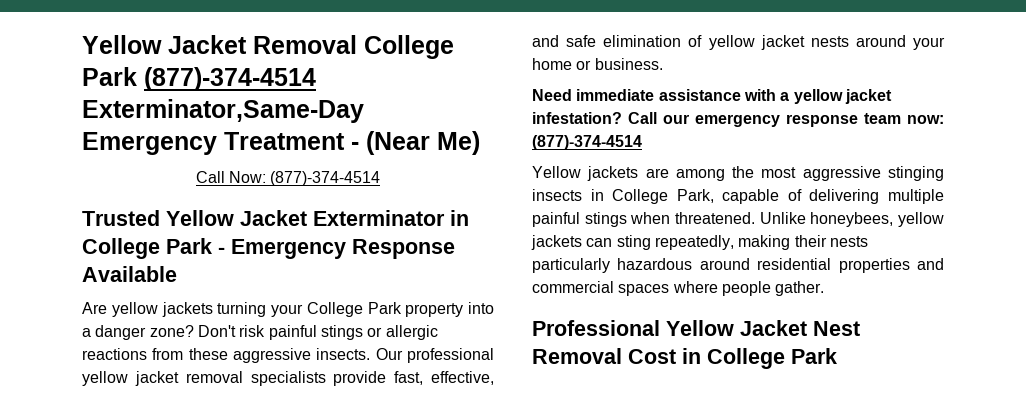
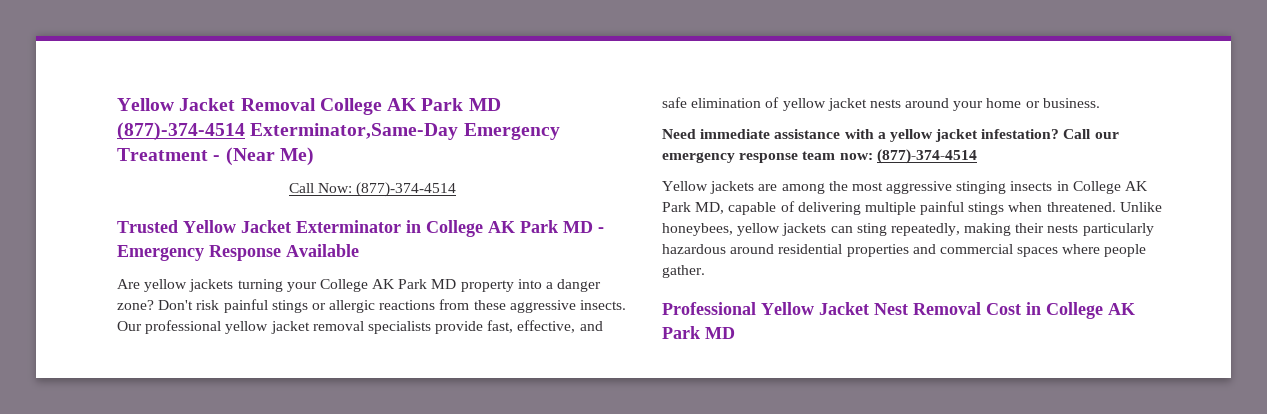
- Yellow Jacket Removal College Park (877)-374-4514 Exterminator,Same-Day Emergency Treatment - (Near Me)
+ Yellow Jacket Removal College AK Park MD (877)-374-4514 Exterminator,Same-Day Emergency Treatment - (Near Me)
- Trusted Yellow Jacket Exterminator in College Park - Emergency Response Available
+ Trusted Yellow Jacket Exterminator in College AK Park MD - Emergency Response Available
- Are yellow jackets turning your College Park property into a danger zone?
+ Are yellow jackets turning your College AK Park MD property into a danger zone?
- Yellow jackets are among the most aggressive stinging insects in College Park, capable of delivering multiple painful stings when threatened.
+ Yellow jackets are among the most aggressive stinging insects in College AK Park MD, capable of delivering multiple painful stings when threatened.
- Professional Yellow Jacket Nest Removal Cost in College Park
+ Professional Yellow Jacket Nest Removal Cost in College AK Park MD

